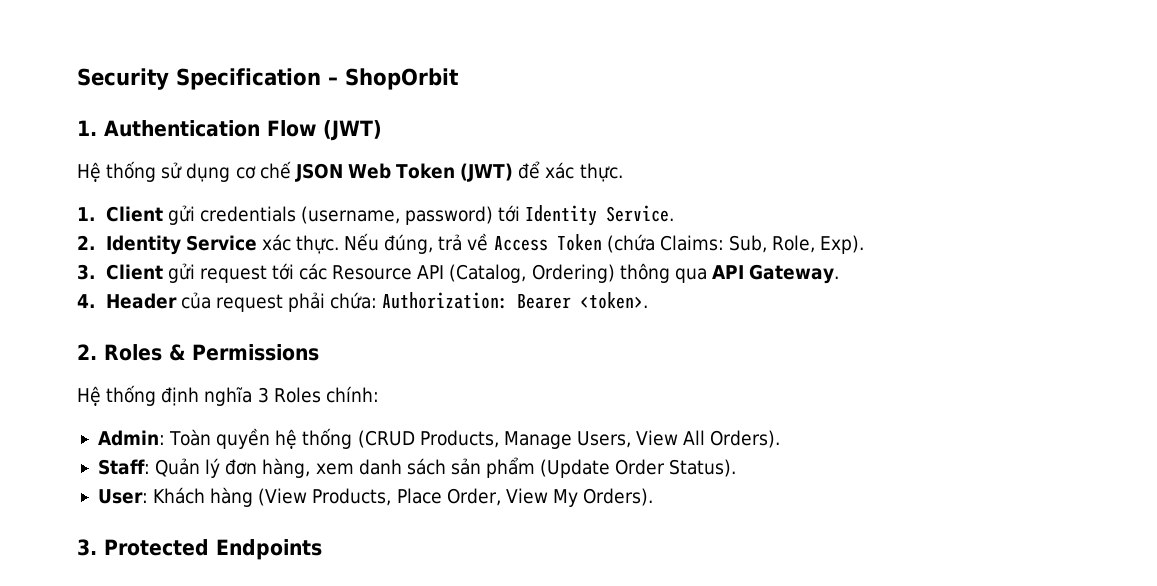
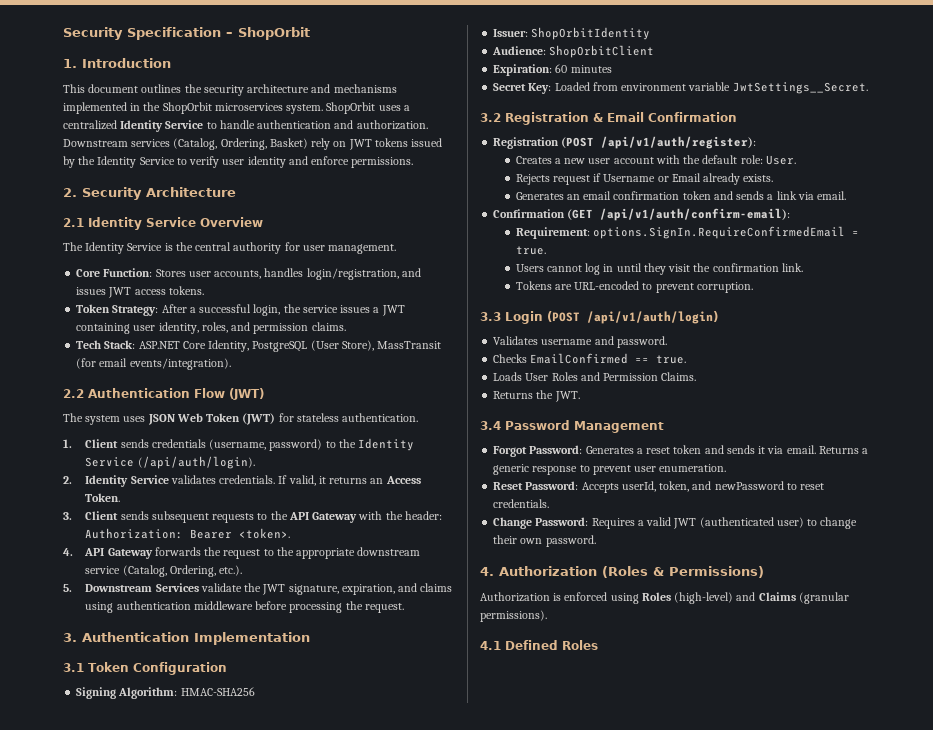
- 1. Authentication Flow (JWT)
- Hệ thống sử dụng cơ chế JSON Web Token (JWT) để xác thực.
+ 1. Introduction
+ This document outlines the security architecture and mechanisms implemented in the ShopOrbit microservices system. ShopOrbit uses a centralized Identity Service to handle authentication and authorization. Downstream services (Catalog, Ordering, Basket) rely on JWT tokens issued by the Identity Service to verify user identity and enforce permissions.
+ 2. Security Architecture
+ 2.1 Identity Service Overview
+ The Identity Service is the central authority for user management.
+ Core Function: Stores user accounts, handles login/registration, and issues JWT access tokens.
+ Token Strategy: After a successful login, the service issues a JWT containing user identity, roles, and permission claims.
+ Tech Stack: ASP.NET Core Identity, PostgreSQL (User Store), MassTransit (for email events/integration).
+ 2.2 Authentication Flow (JWT)
+ The system uses JSON Web Token (JWT) for stateless authentication.
- 1. Client gửi credentials (username, password) tới Identity Service.
- 2. Identity Service xác thực. Nếu đúng, trả về Access Token (chứa Claims: Sub, Role, Exp).
- 3. Client gửi request tới các Resource API (Catalog, Ordering) thông qua API Gateway.
- 4. Header của request phải chứa: Authorization: Bearer <token>.
- 2. Roles & Permissions
- Hệ thống định nghĩa 3 Roles chính:
- Admin: Toàn quyền hệ thống (CRUD Products, Manage Users, View All Orders).
- Staff: Quản lý đơn hàng, xem danh sách sản phẩm (Update Order Status).
- User: Khách hàng (View Products, Place Order, View My Orders).
- 3. Protected Endpoints
+ 1. Client sends credentials (username, password) to the Identity Service (/api/auth/login).
+ 2. Identity Service validates credentials. If valid, it returns an Access Token.
+ 3. Client sends subsequent requests to the API Gateway with the header: Authorization: Bearer <token>.
+ 4. API Gateway forwards the request to the appropriate downstream service (Catalog, Ordering, etc.).
+ 5. Downstream Services validate the JWT signature, expiration, and claims using authentication middleware before processing the request.
+ 3. Authentication Implementation
+ 3.1 Token Configuration
+ Signing Algorithm: HMAC-SHA256
+ Issuer: ShopOrbitIdentity
+ Audience: ShopOrbitClient
+ Expiration: 60 minutes
+ Secret Key: Loaded from environment variable JwtSettings__Secret.
+ 3.2 Registration & Email Confirmation
+ Registration (POST /api/v1/auth/register):
+ Creates a new user account with the default role: User.
+ Rejects request if Username or Email already exists.
+ Generates an email confirmation token and sends a link via email.
+ Confirmation (GET /api/v1/auth/confirm-email):
+ Requirement: options.SignIn.RequireConfirmedEmail = true.
+ Users cannot log in until they visit the confirmation link.
+ Tokens are URL-encoded to prevent corruption.
+ 3.3 Login (POST /api/v1/auth/login)
+ Validates username and password.
+ Checks EmailConfirmed == true.
+ Loads User Roles and Permission Claims.
+ Returns the JWT.
+ 3.4 Password Management
+ Forgot Password: Generates a reset token and sends it via email. Returns a generic response to prevent user enumeration.
+ Reset Password: Accepts userId, token, and newPassword to reset credentials.
+ Change Password: Requires a valid JWT (authenticated user) to change their own password.
+ 4. Authorization (Roles & Permissions)
+ Authorization is enforced using Roles (high-level) and Claims (granular permissions).
+ 4.1 Defined Roles

